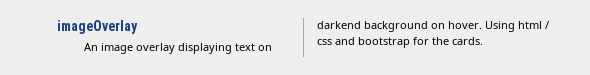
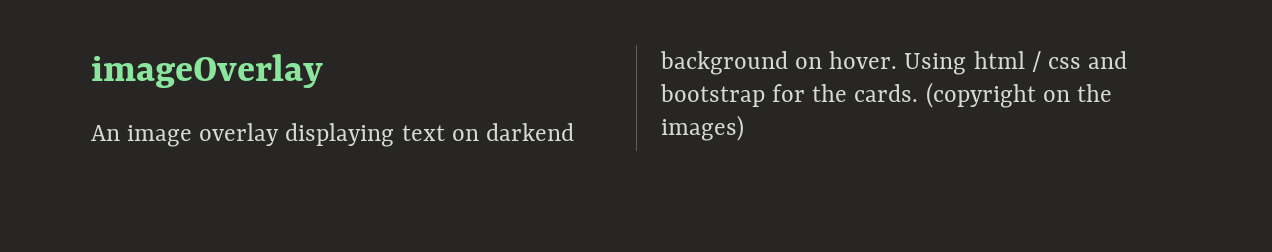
+ (copyright on the images)

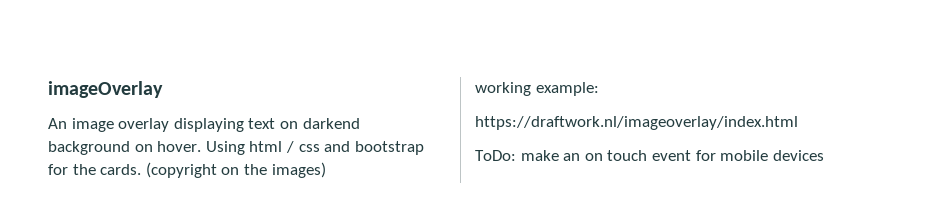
+ working example:
+ https://draftwork.nl/imageoverlay/index.html
+ ToDo: make an on touch event for mobile devices

